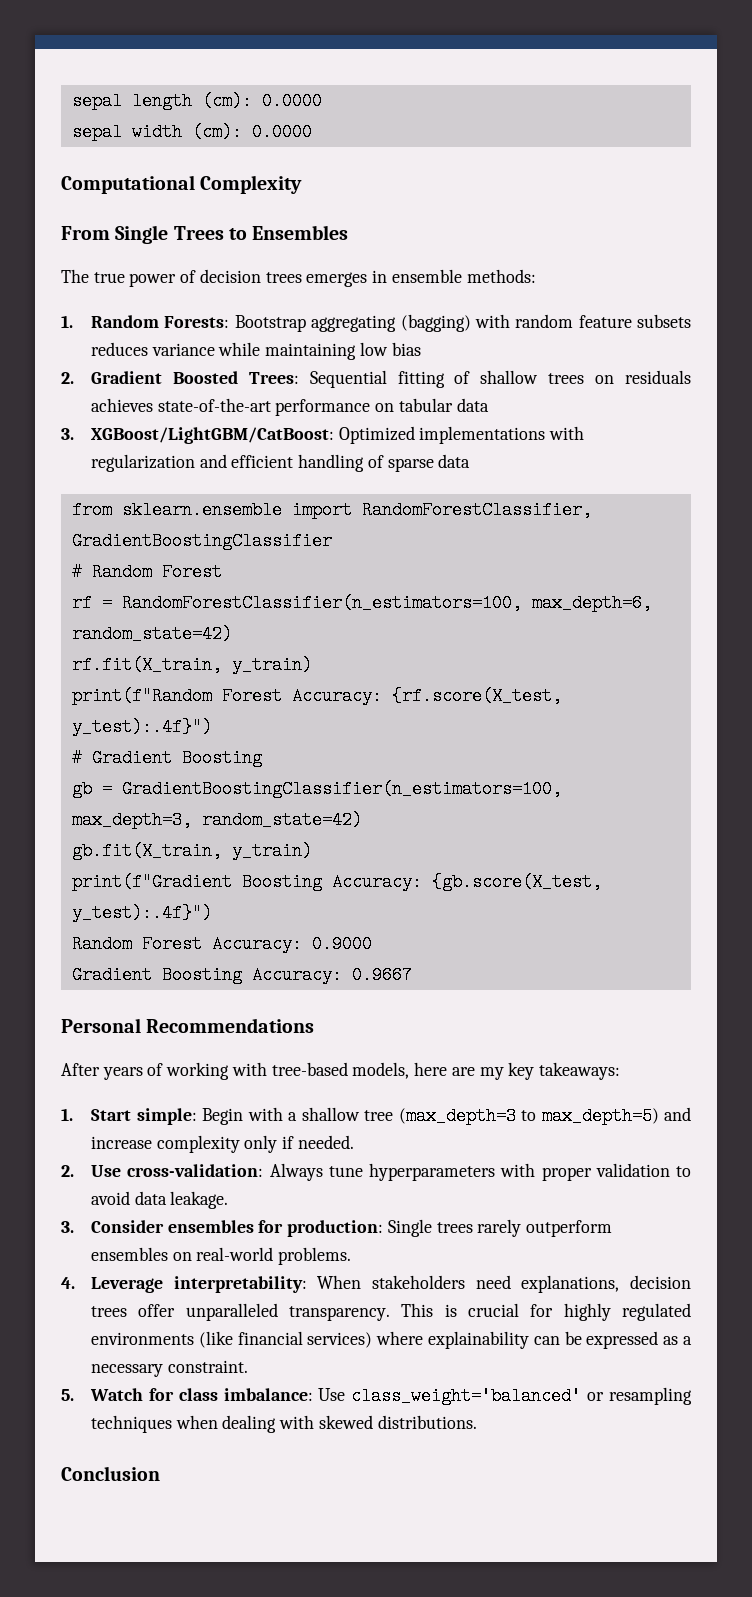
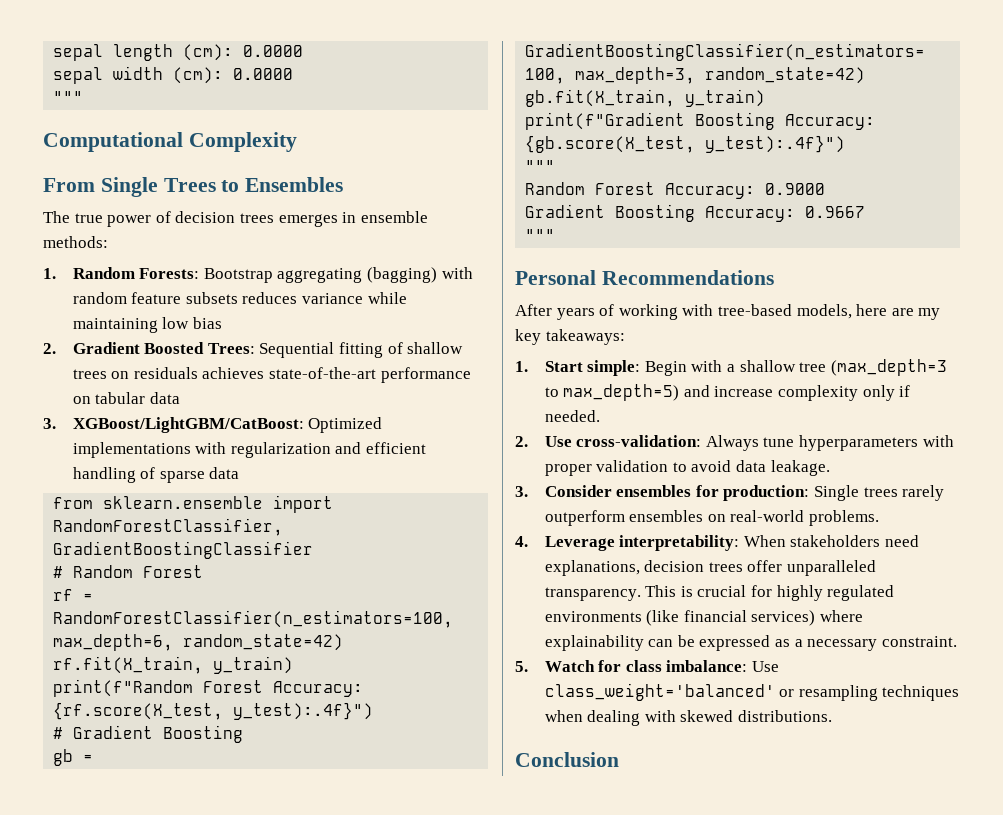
  sepal width (cm): 0.0000
+ """
  print(f"Gradient Boosting Accuracy: {gb.score(X_test, y_test):.4f}")
+ """
  Gradient Boosting Accuracy: 0.9667
+ """

